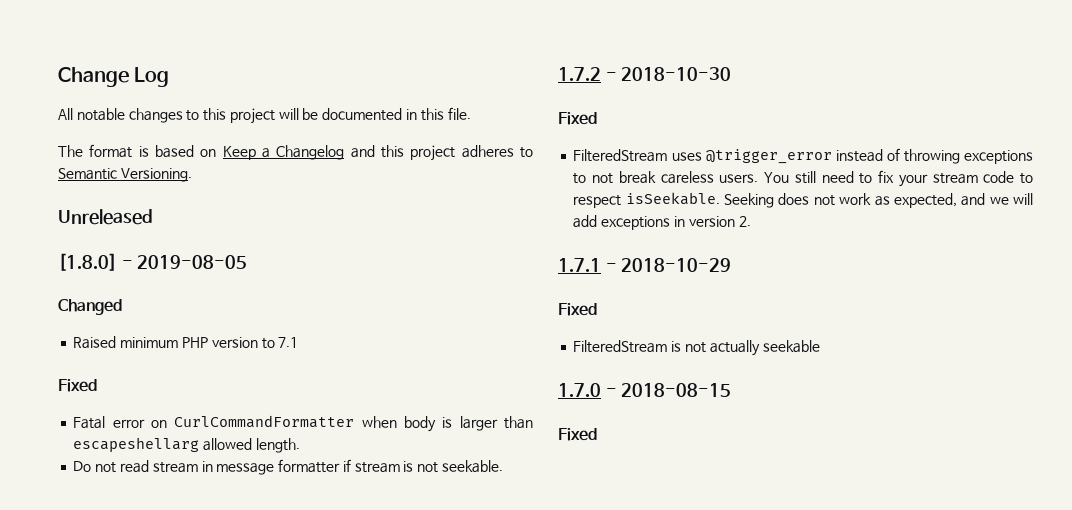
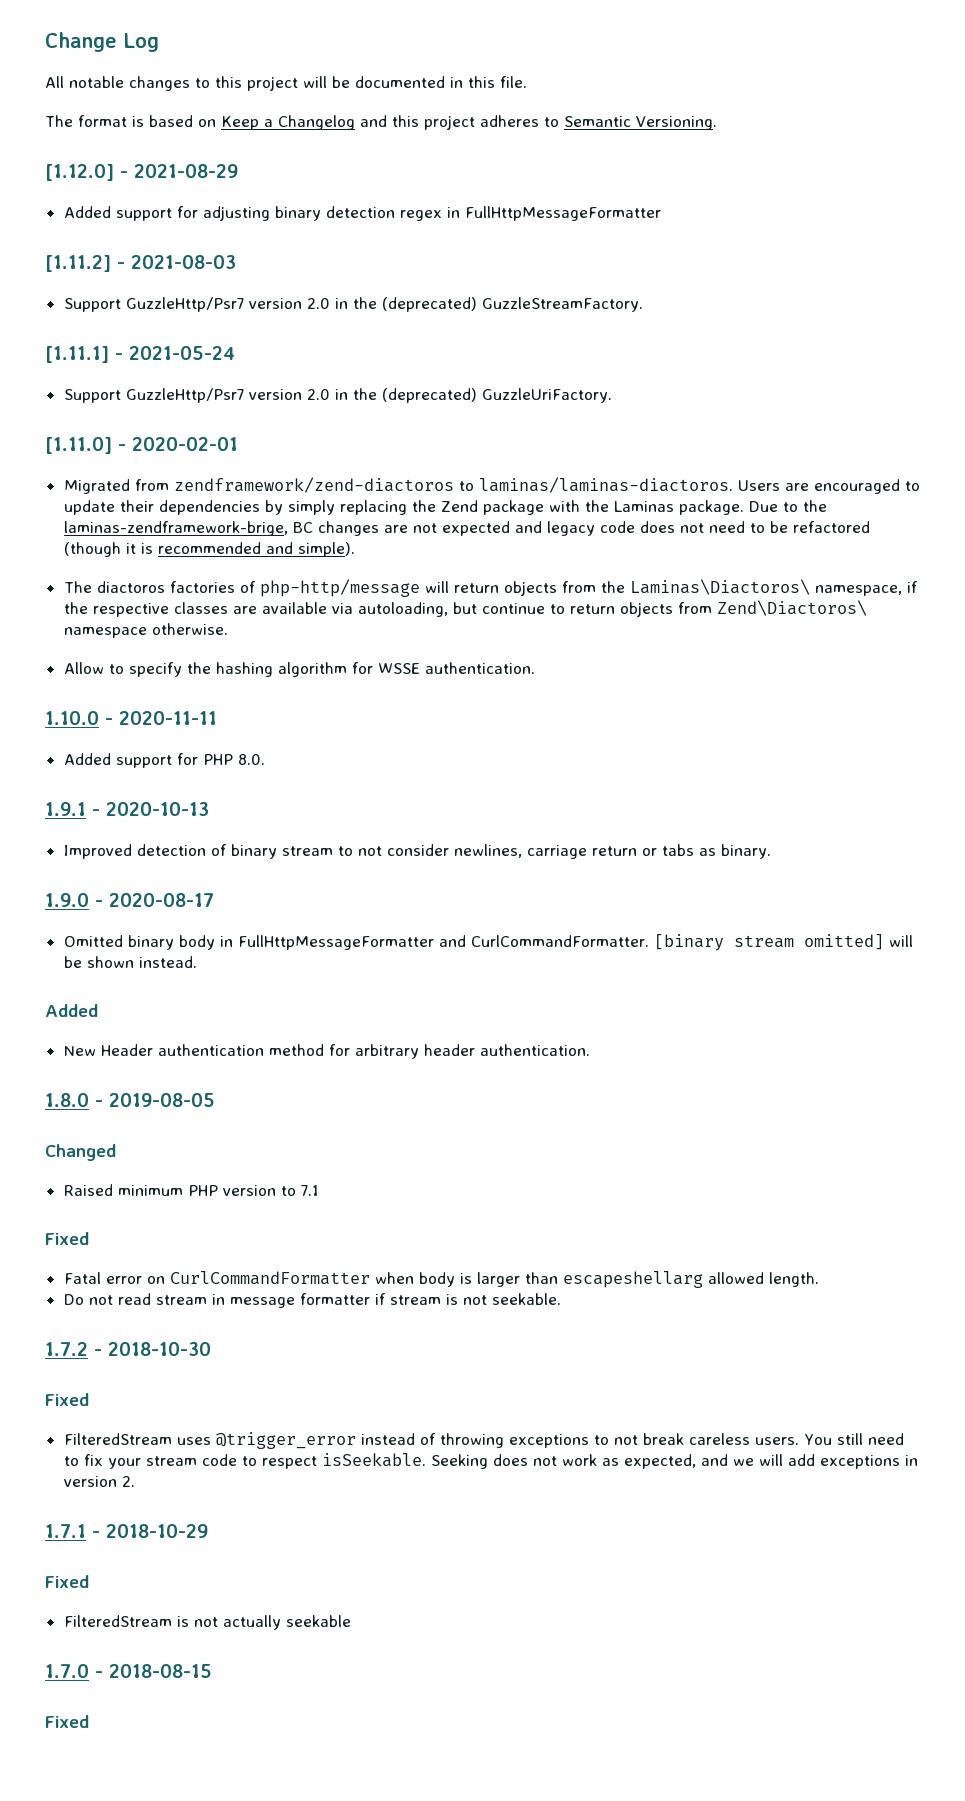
- Unreleased
- [1.8.0] - 2019-08-05
+ [1.12.0] - 2021-08-29
+ Added support for adjusting binary detection regex in FullHttpMessageFormatter
+ [1.11.2] - 2021-08-03
+ Support GuzzleHttp/Psr7 version 2.0 in the (deprecated) GuzzleStreamFactory.
+ [1.11.1] - 2021-05-24
+ Support GuzzleHttp/Psr7 version 2.0 in the (deprecated) GuzzleUriFactory.
+ [1.11.0] - 2020-02-01
+ Migrated from zendframework/zend-diactoros to laminas/laminas-diactoros. Users are encouraged to update their dependencies by simply replacing the Zend package with the Laminas package. Due to the laminas-zendframework-brige, BC changes are not expected and legacy code does not need to be refactored (though it is recommended and simple).
+ The diactoros factories of php-http/message will return objects from the Laminas\Diactoros\ namespace, if the respective classes are available via autoloading, but continue to return objects from Zend\Diactoros\ namespace otherwise.
+ Allow to specify the hashing algorithm for WSSE authentication.
+ 1.10.0 - 2020-11-11
+ Added support for PHP 8.0.
+ 1.9.1 - 2020-10-13
+ Improved detection of binary stream to not consider newlines, carriage return or tabs as binary.
+ 1.9.0 - 2020-08-17
+ Omitted binary body in FullHttpMessageFormatter and CurlCommandFormatter. [binary stream omitted] will be shown instead.
+ Added
+ New Header authentication method for arbitrary header authentication.
+ 1.8.0 - 2019-08-05

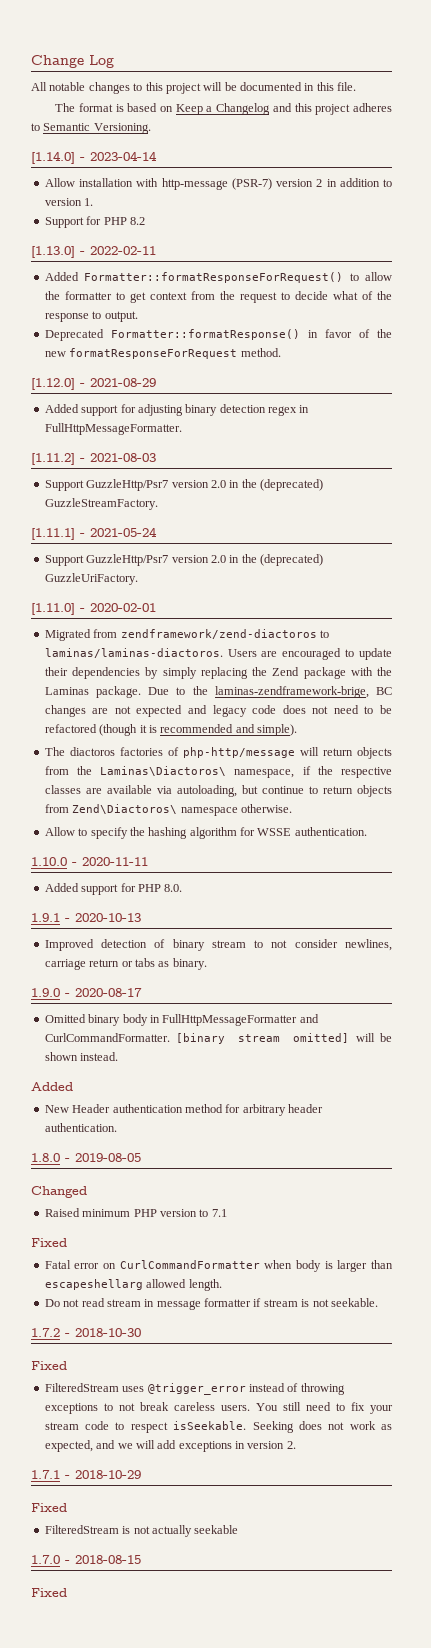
+ [1.14.0] - 2023-04-14
+ Allow installation with http-message (PSR-7) version 2 in addition to version 1.
+ Support for PHP 8.2
+ [1.13.0] - 2022-02-11
+ Added Formatter::formatResponseForRequest() to allow the formatter to get context from the request to decide what of the response to output.
+ Deprecated Formatter::formatResponse() in favor of the new formatResponseForRequest method.
- Added support for adjusting binary detection regex in FullHttpMessageFormatter
+ Added support for adjusting binary detection regex in FullHttpMessageFormatter.

